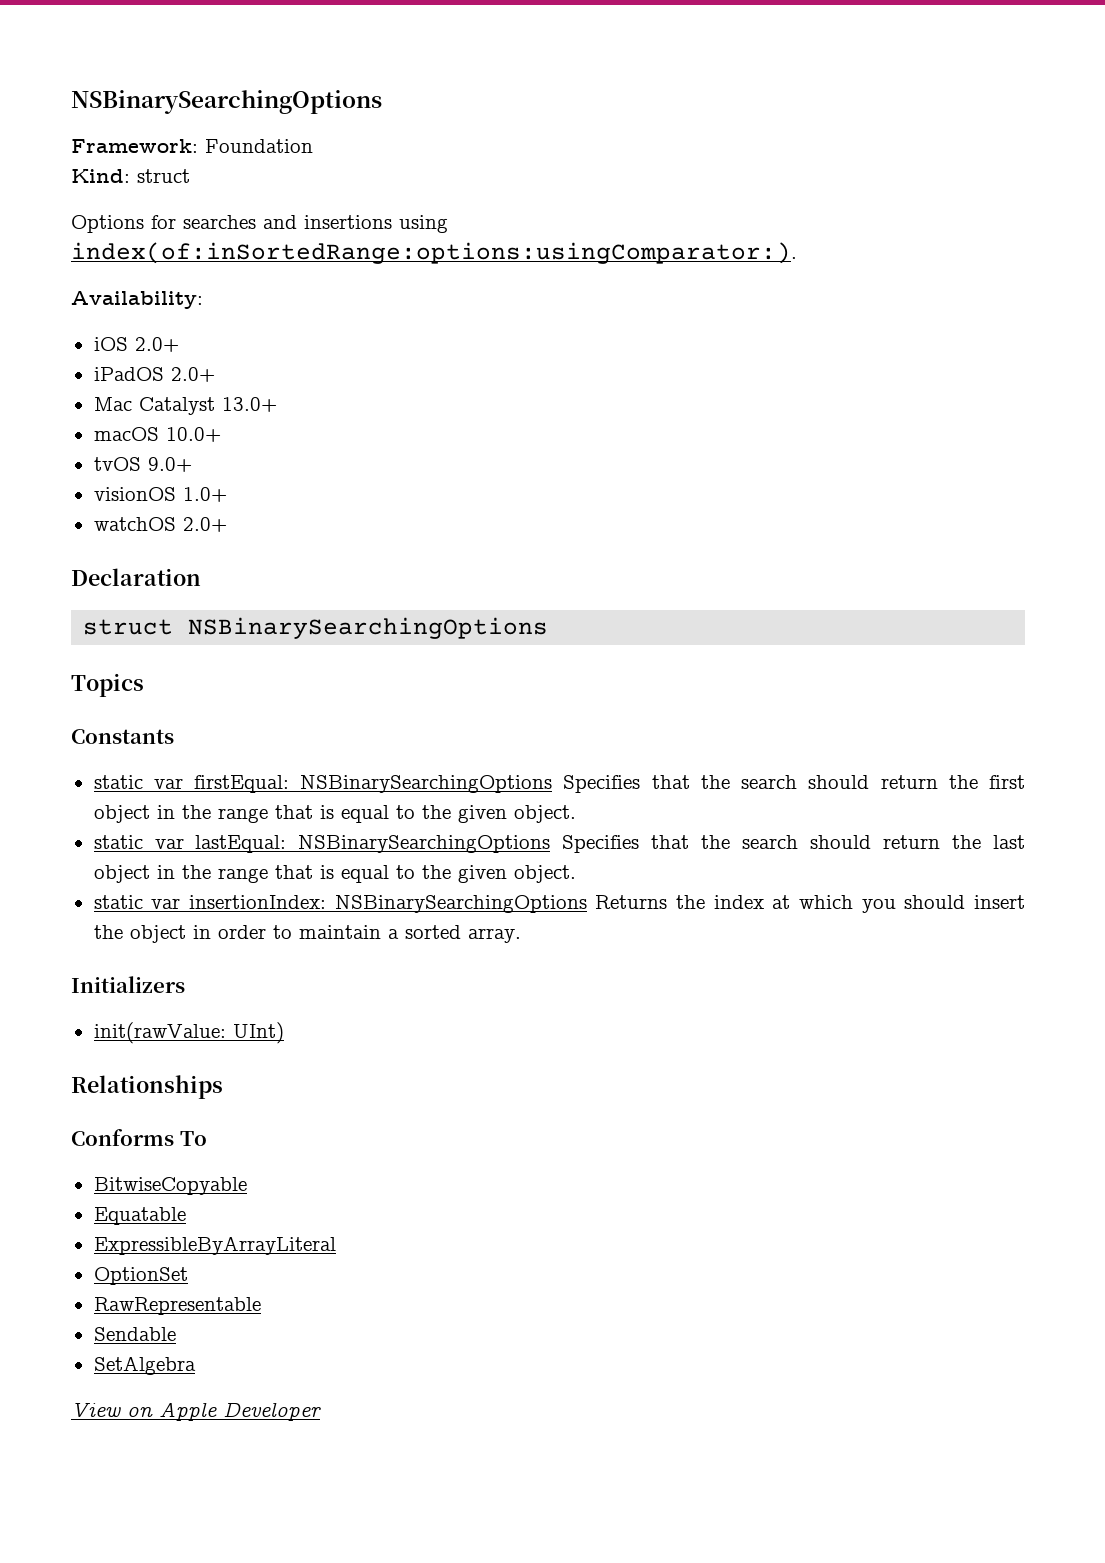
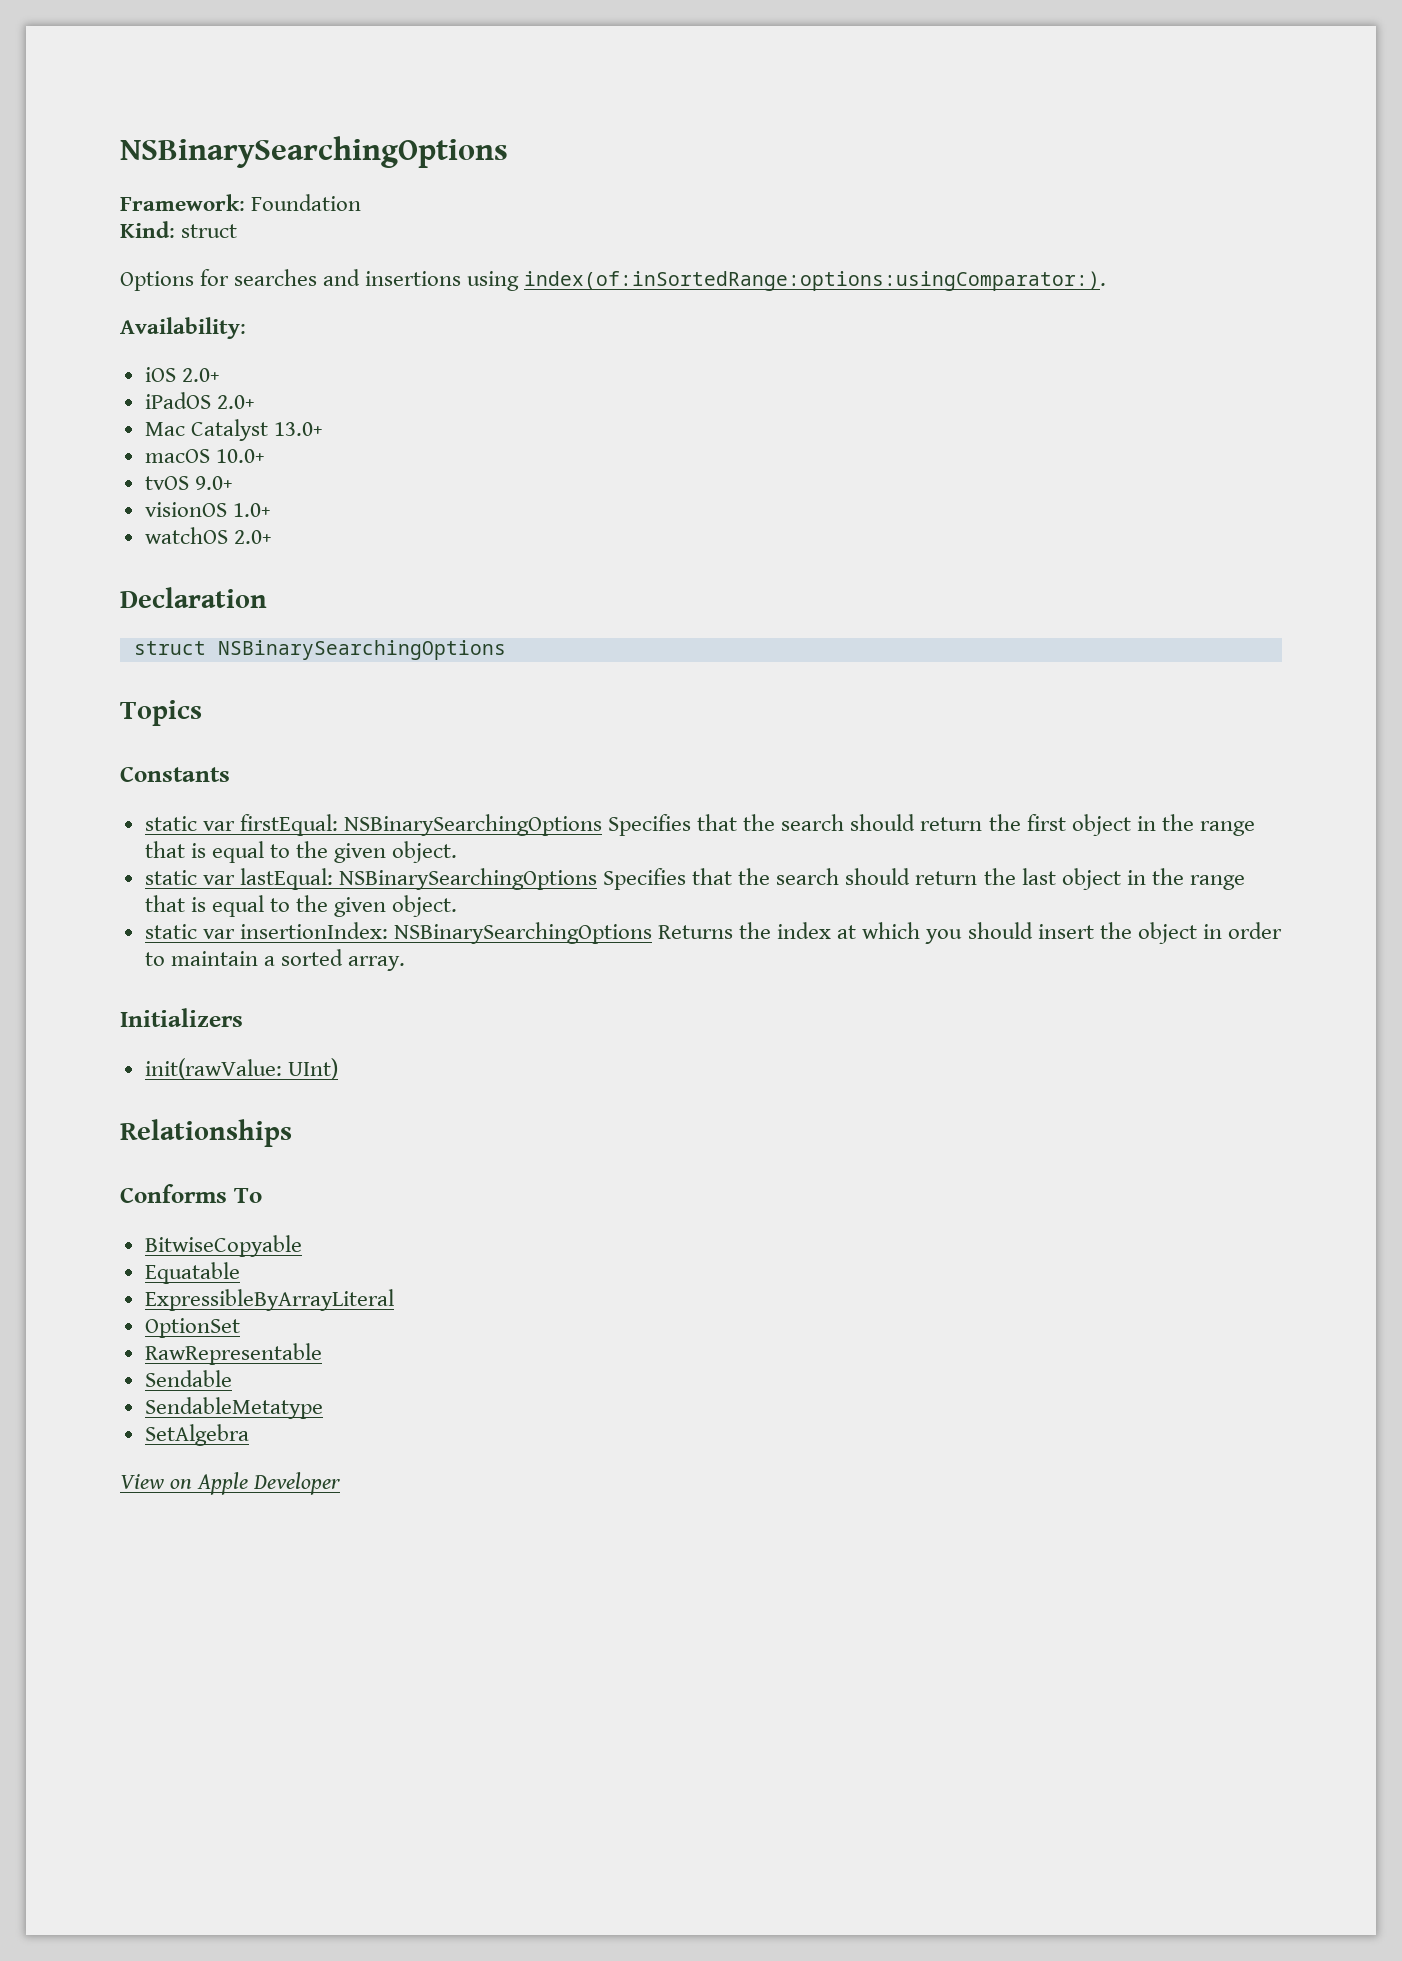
+ SendableMetatype

